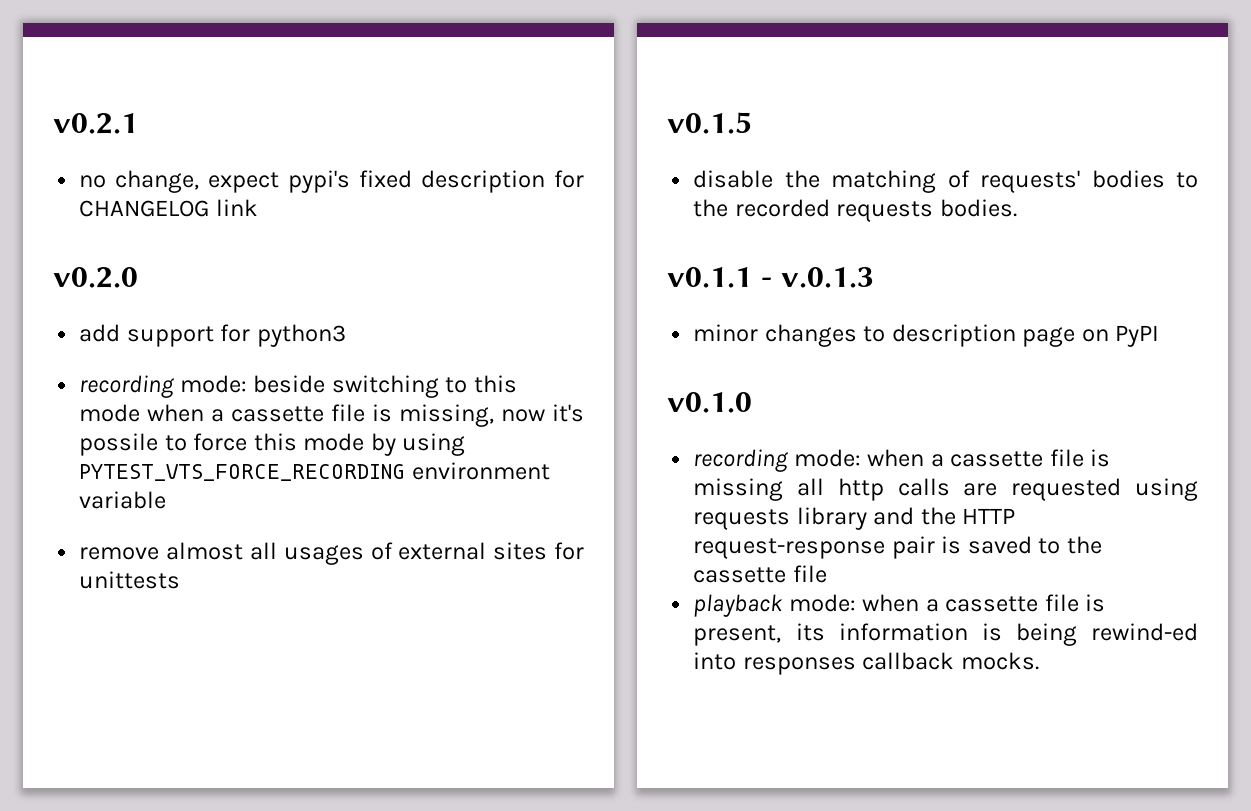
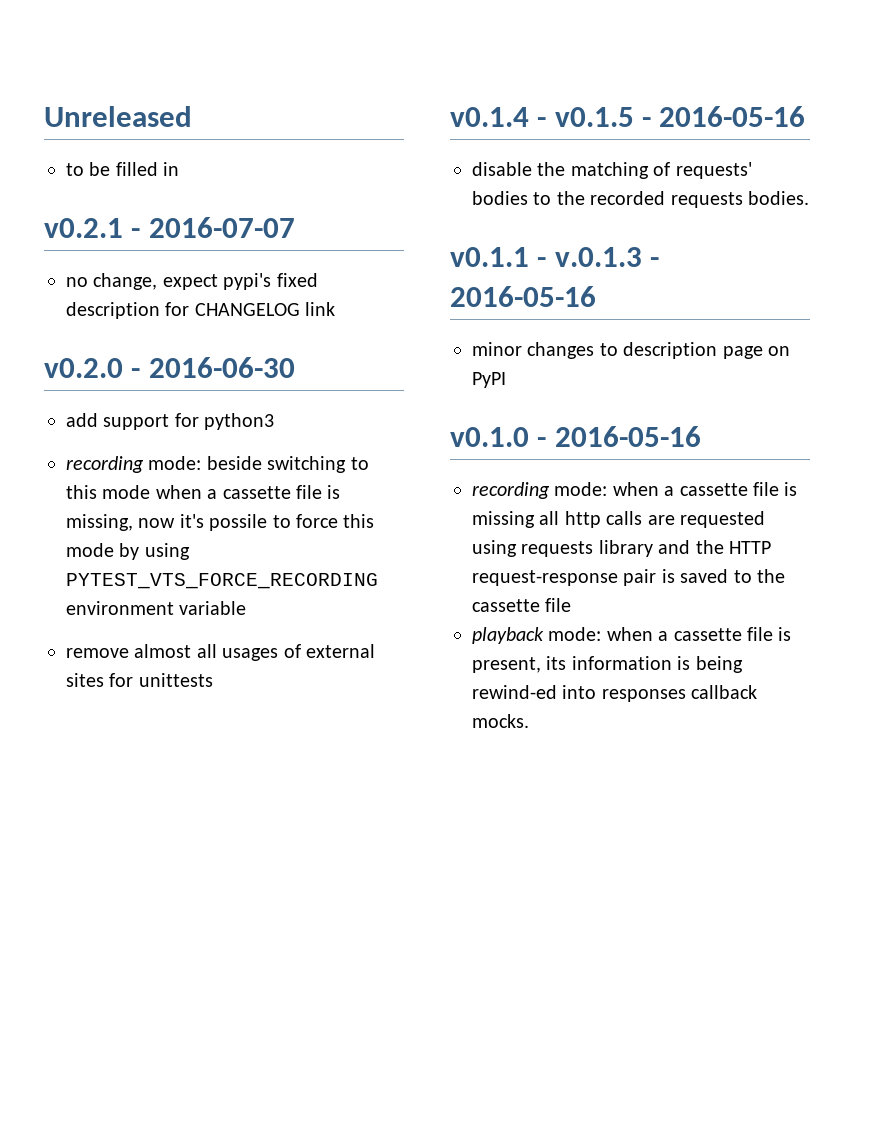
+ Unreleased
+ to be filled in
- v0.2.1
+ v0.2.1 - 2016-07-07
- v0.2.0
+ v0.2.0 - 2016-06-30
- v0.1.5
+ v0.1.4 - v0.1.5 - 2016-05-16
- v0.1.1 - v.0.1.3
+ v0.1.1 - v.0.1.3 - 2016-05-16
- v0.1.0
+ v0.1.0 - 2016-05-16

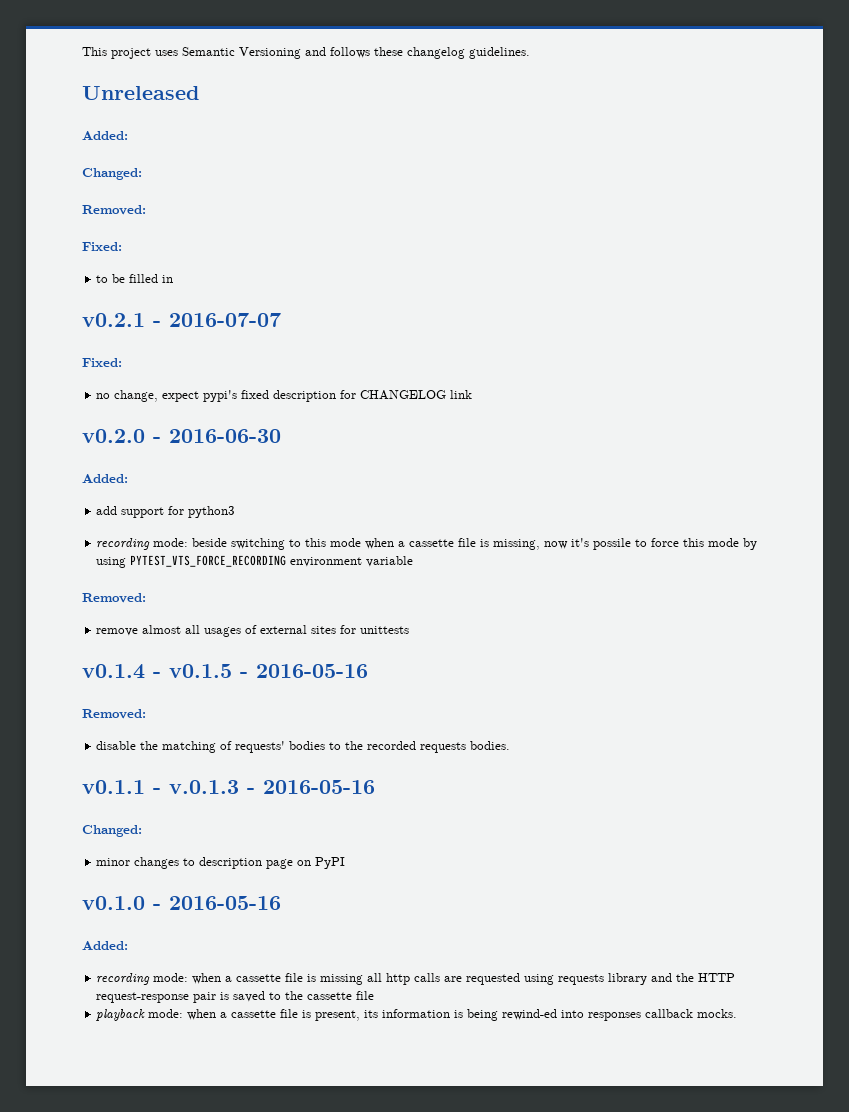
+ This project uses Semantic Versioning and follows these changelog guidelines.
  Unreleased
+ Added:
+ Changed:
+ Removed:
+ Fixed:
  v0.2.1 - 2016-07-07
+ Fixed:
  v0.2.0 - 2016-06-30
+ Added:
  recording mode: beside switching to this mode when a cassette file is missing, now it's possile to force this mode by using PYTEST_VTS_FORCE_RECORDING environment variable
+ Removed:
  v0.1.4 - v0.1.5 - 2016-05-16
+ Removed:
  v0.1.1 - v.0.1.3 - 2016-05-16
+ Changed:
  v0.1.0 - 2016-05-16
+ Added:

